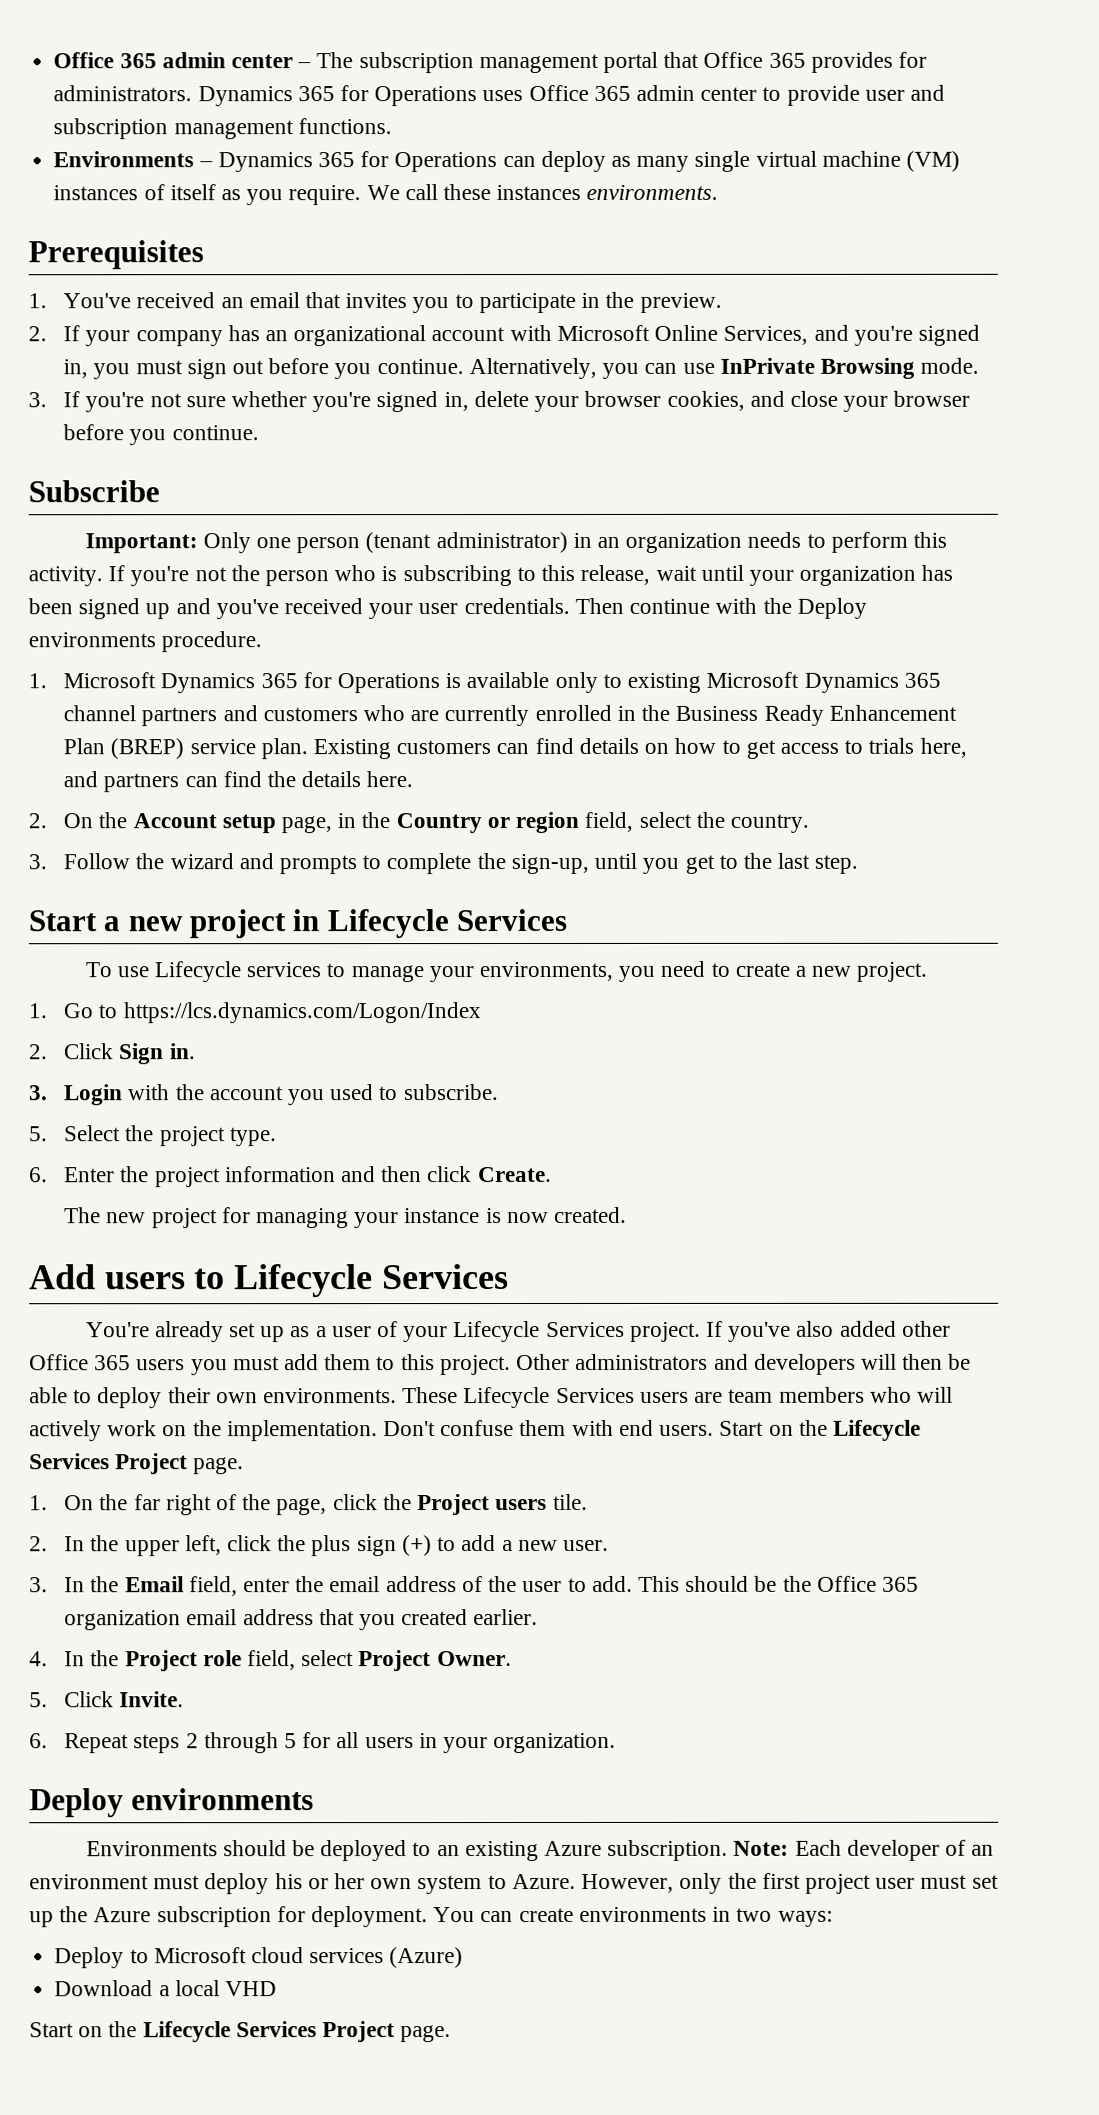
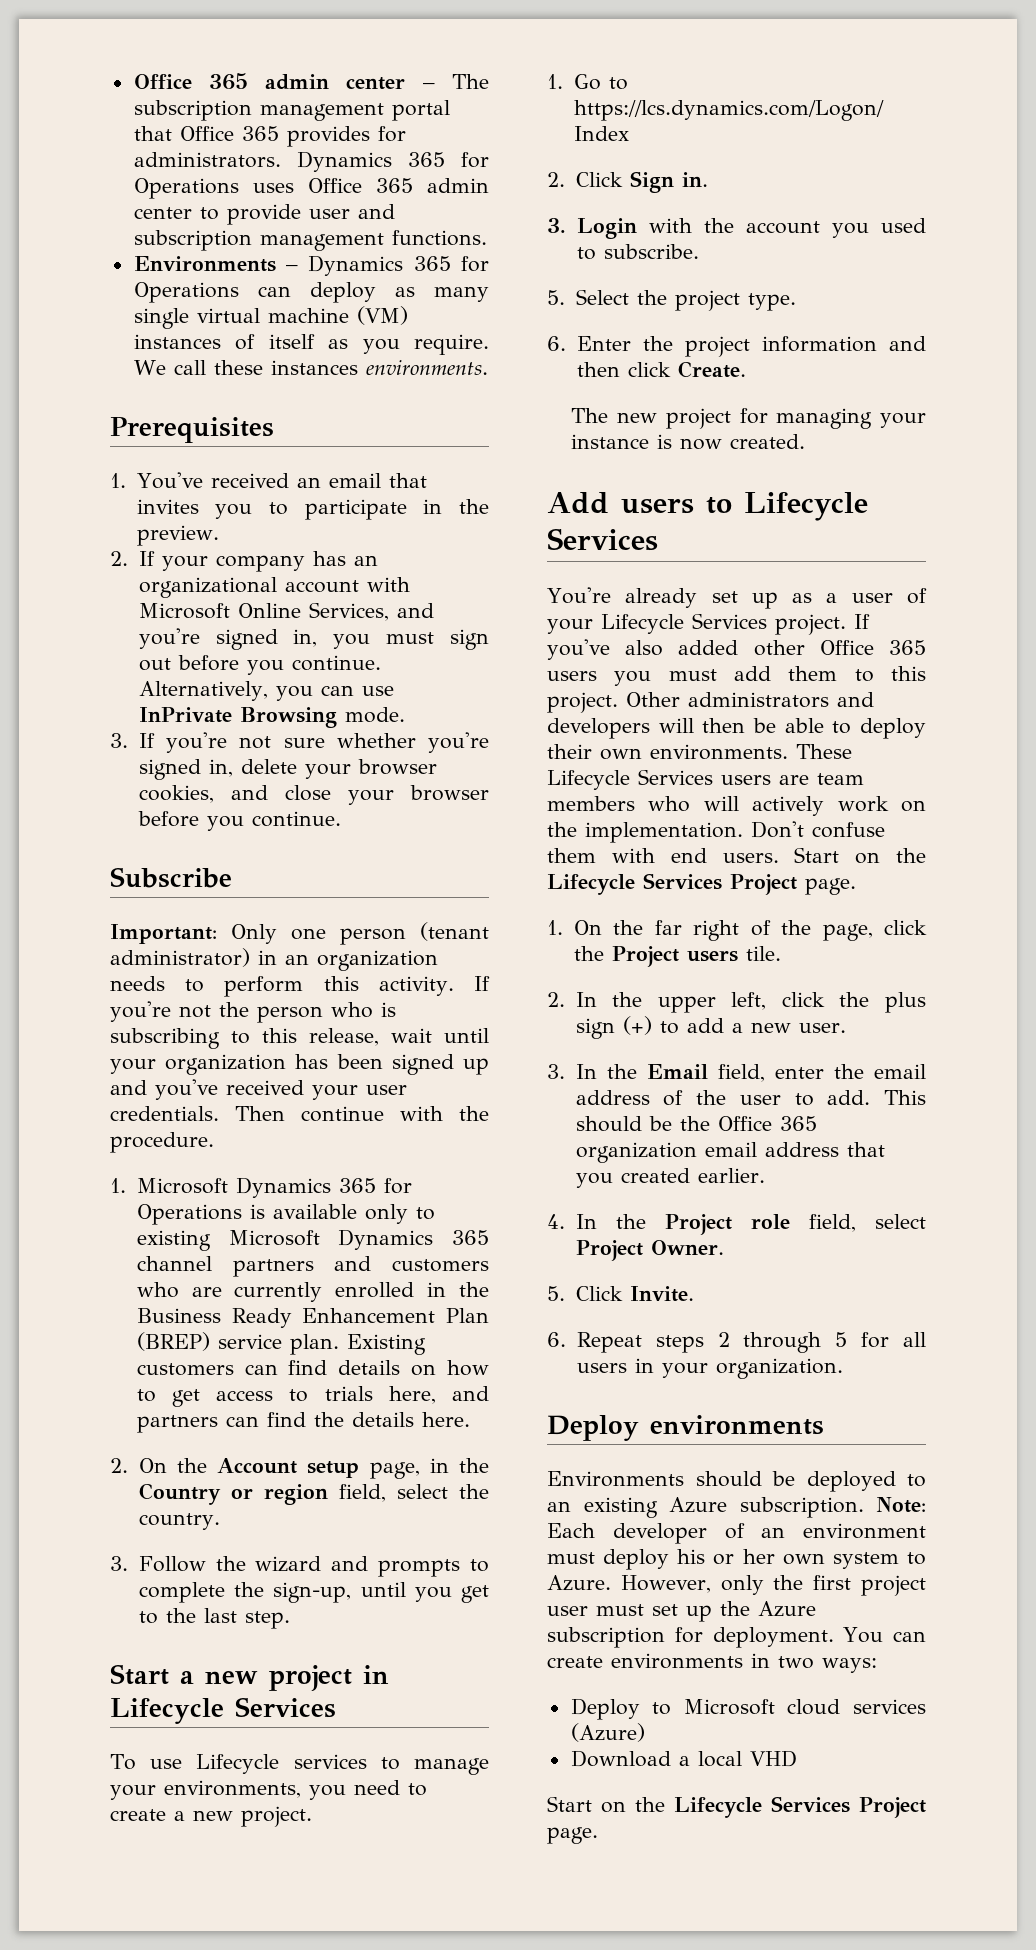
- Then continue with the Deploy environments procedure.
+ Then continue with the procedure.

